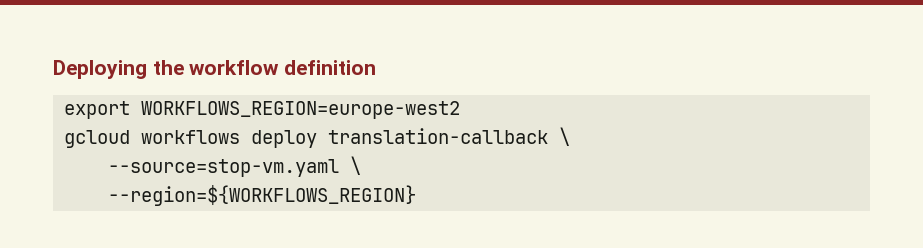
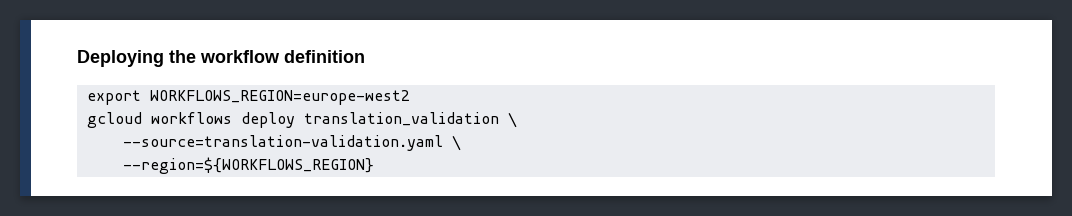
- gcloud workflows deploy translation-callback \
- --source=stop-vm.yaml \
+ gcloud workflows deploy translation_validation \
+ --source=translation-validation.yaml \

